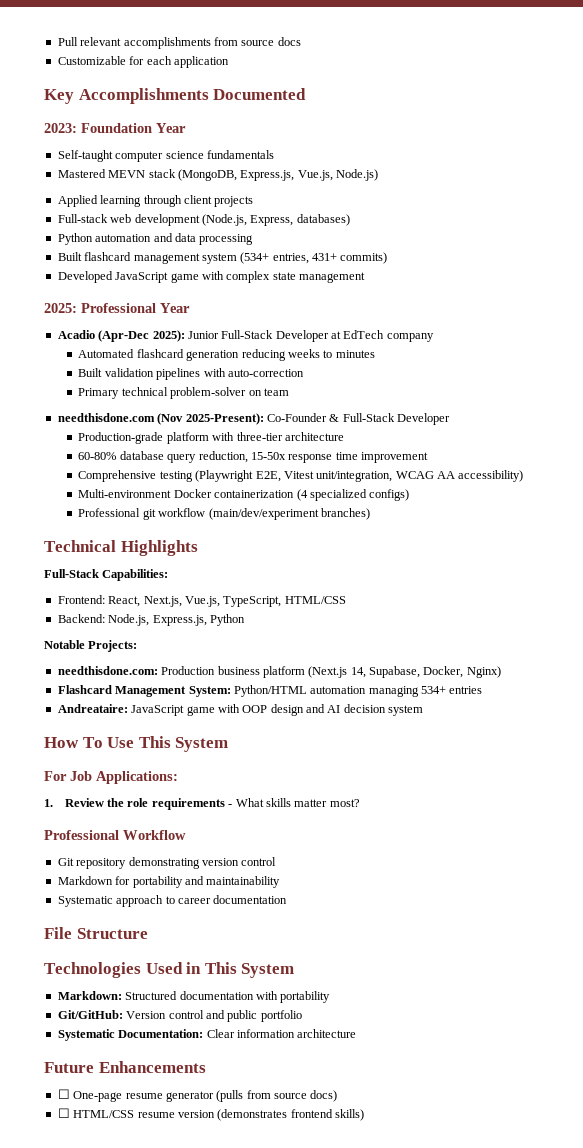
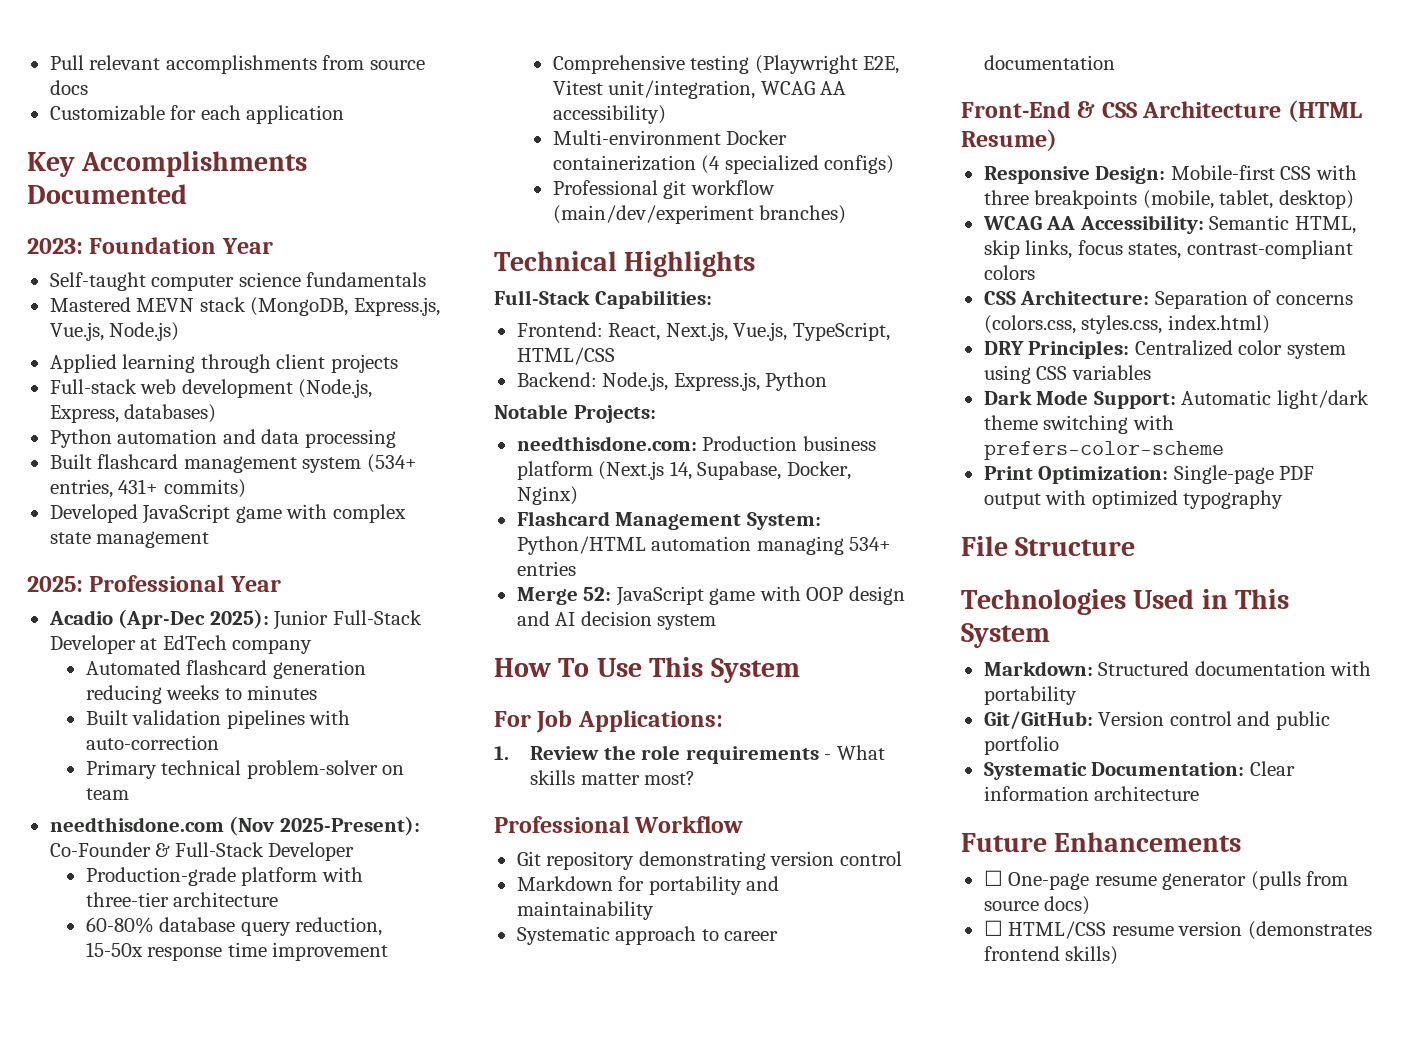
- Andreataire: JavaScript game with OOP design and AI decision system
+ Merge 52: JavaScript game with OOP design and AI decision system
+ Front-End & CSS Architecture (HTML Resume)
+ Responsive Design: Mobile-first CSS with three breakpoints (mobile, tablet, desktop)
+ WCAG AA Accessibility: Semantic HTML, skip links, focus states, contrast-compliant colors
+ CSS Architecture: Separation of concerns (colors.css, styles.css, index.html)
+ DRY Principles: Centralized color system using CSS variables
+ Dark Mode Support: Automatic light/dark theme switching with prefers-color-scheme
+ Print Optimization: Single-page PDF output with optimized typography

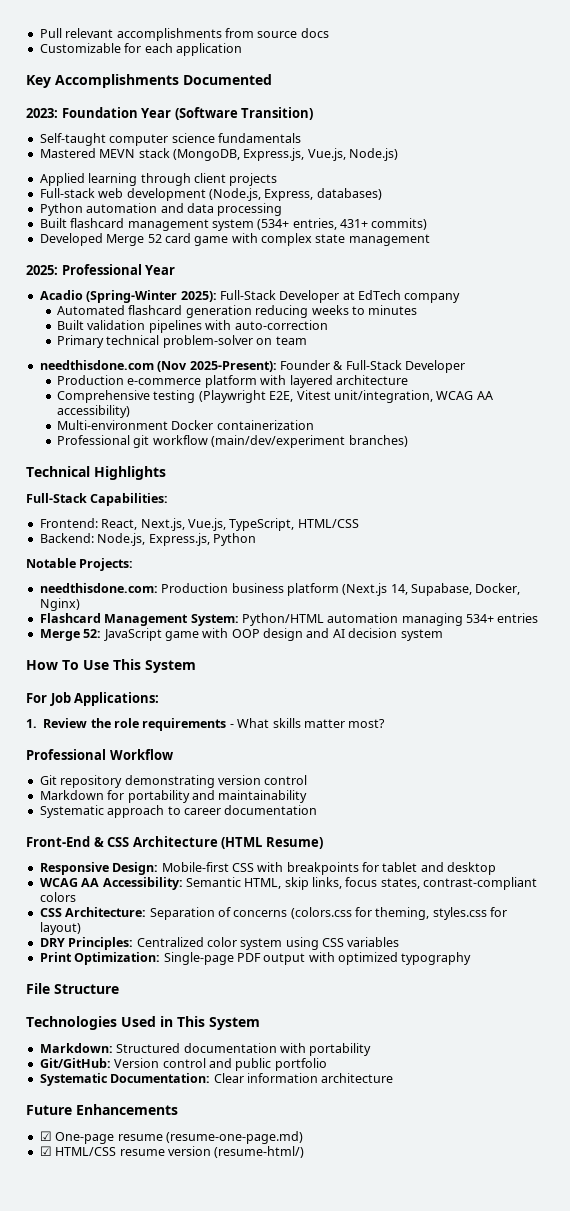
- 2023: Foundation Year
+ 2023: Foundation Year (Software Transition)
- Developed JavaScript game with complex state management
+ Developed Merge 52 card game with complex state management
- Acadio (Apr-Dec 2025): Junior Full-Stack Developer at EdTech company
+ Acadio (Spring-Winter 2025): Full-Stack Developer at EdTech company
- needthisdone.com (Nov 2025-Present): Co-Founder & Full-Stack Developer
+ needthisdone.com (Nov 2025-Present): Founder & Full-Stack Developer
- Production-grade platform with three-tier architecture
- 60-80% database query reduction, 15-50x response time improvement
+ Production e-commerce platform with layered architecture
- Multi-environment Docker containerization (4 specialized configs)
+ Multi-environment Docker containerization
- Responsive Design: Mobile-first CSS with three breakpoints (mobile, tablet, desktop)
+ Responsive Design: Mobile-first CSS with breakpoints for tablet and desktop
- CSS Architecture: Separation of concerns (colors.css, styles.css, index.html)
+ CSS Architecture: Separation of concerns (colors.css for theming, styles.css for layout)
- Dark Mode Support: Automatic light/dark theme switching with prefers-color-scheme
- ☐ One-page resume generator (pulls from source docs)
- ☐ HTML/CSS resume version (demonstrates frontend skills)
+ ☑ One-page resume (resume-one-page.md)
+ ☑ HTML/CSS resume version (resume-html/)

